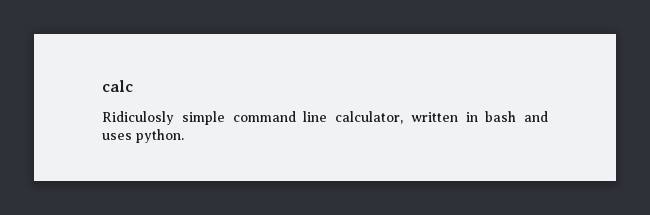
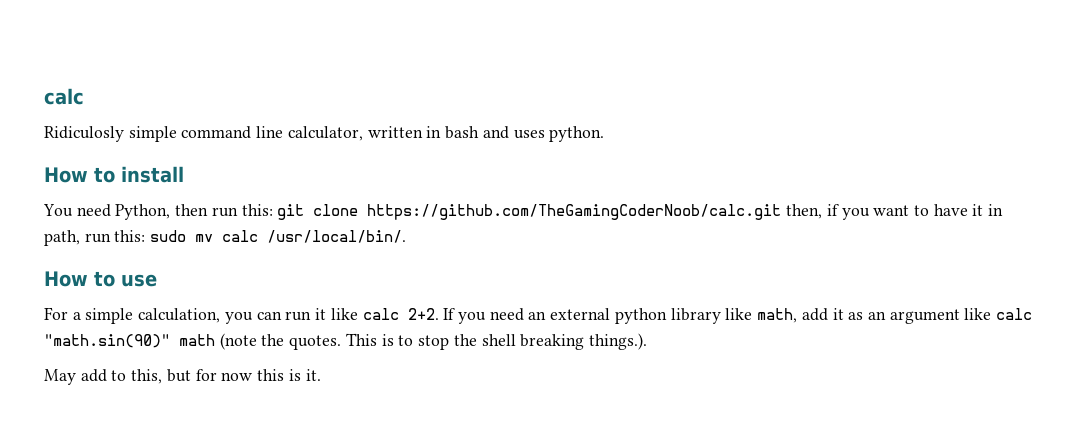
+ How to install
+ You need Python, then run this: git clone https://github.com/TheGamingCoderNoob/calc.git then, if you want to have it in path, run this: sudo mv calc /usr/local/bin/.
+ How to use
+ For a simple calculation, you can run it like calc 2+2. If you need an external python library like math, add it as an argument like calc "math.sin(90)" math (note the quotes. This is to stop the shell breaking things.).
+ May add to this, but for now this is it.

